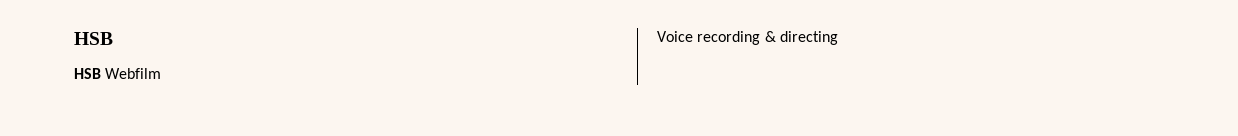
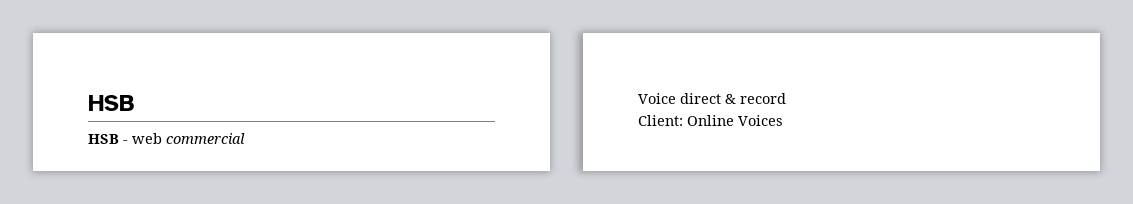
- HSB Webfilm
- Voice recording & directing
+ HSB - web commercial
+ Voice direct & record
+ Client: Online Voices

